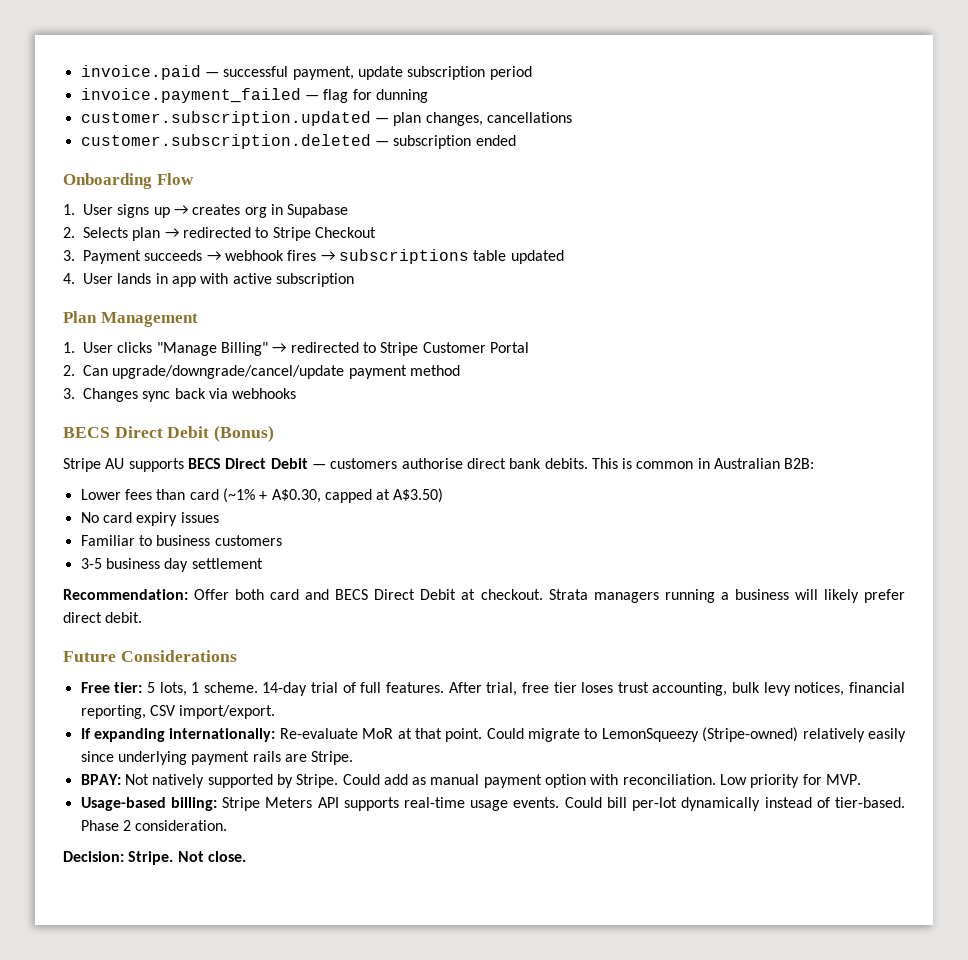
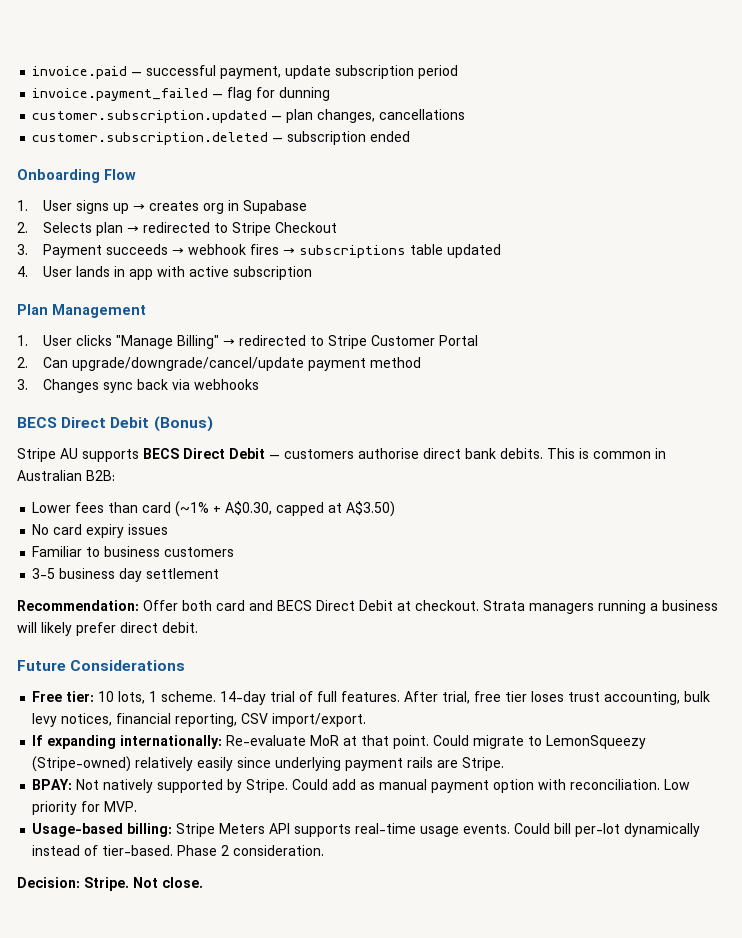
- Free tier: 5 lots, 1 scheme.
+ Free tier: 10 lots, 1 scheme.

